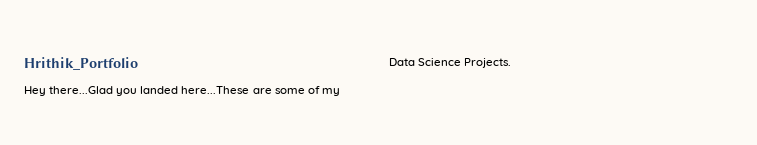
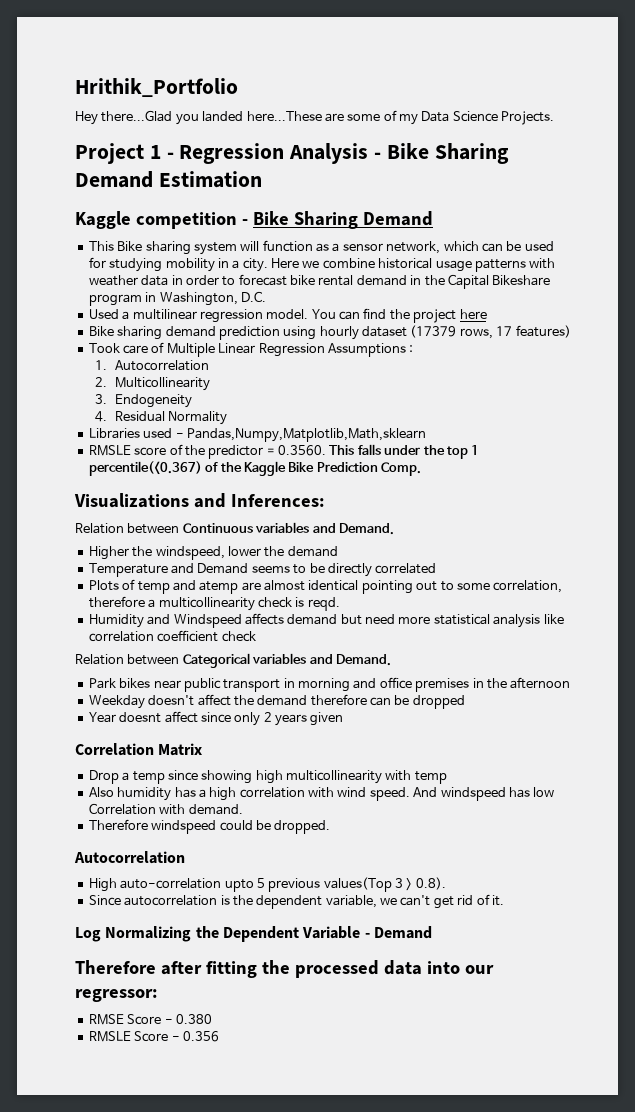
+ Project 1 - Regression Analysis - Bike Sharing Demand Estimation
+ Kaggle competition - Bike Sharing Demand
+ This Bike sharing system will function as a sensor network, which can be used for studying mobility in a city. Here we combine historical usage patterns with weather data in order to forecast bike rental demand in the Capital Bikeshare program in Washington, D.C.
+ Used a multilinear regression model. You can find the project here
+ Bike sharing demand prediction using hourly dataset (17379 rows, 17 features)
+ Took care of Multiple Linear Regression Assumptions :
+ 1. Autocorrelation
+ 2. Multicollinearity
+ 3. Endogeneity
+ 4. Residual Normality
+ Libraries used - Pandas,Numpy,Matplotlib,Math,sklearn
+ RMSLE score of the predictor = 0.3560. This falls under the top 1 percentile(<0.367) of the Kaggle Bike Prediction Comp.
+ Visualizations and Inferences:
+ Relation between Continuous variables and Demand.
+ Higher the windspeed, lower the demand
+ Temperature and Demand seems to be directly correlated
+ Plots of temp and atemp are almost identical pointing out to some correlation, therefore a multicollinearity check is reqd.
+ Humidity and Windspeed affects demand but need more statistical analysis like correlation coefficient check
+ Relation between Categorical variables and Demand.
+ Park bikes near public transport in morning and office premises in the afternoon
+ Weekday doesn't affect the demand therefore can be dropped
+ Year doesnt affect since only 2 years given
+ Correlation Matrix
+ Drop a temp since showing high multicollinearity with temp
+ Also humidity has a high correlation with wind speed. And windspeed has low Correlation with demand.
+ Therefore windspeed could be dropped.
+ Autocorrelation
+ High auto-correlation upto 5 previous values(Top 3 > 0.8).
+ Since autocorrelation is the dependent variable, we can't get rid of it.
+ Log Normalizing the Dependent Variable - Demand
+ Therefore after fitting the processed data into our regressor:
+ RMSE Score - 0.380
+ RMSLE Score - 0.356

